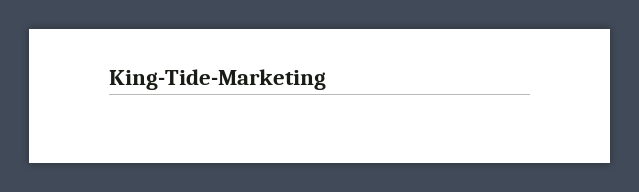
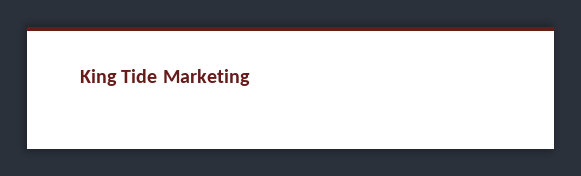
- King-Tide-Marketing
+ King Tide Marketing

